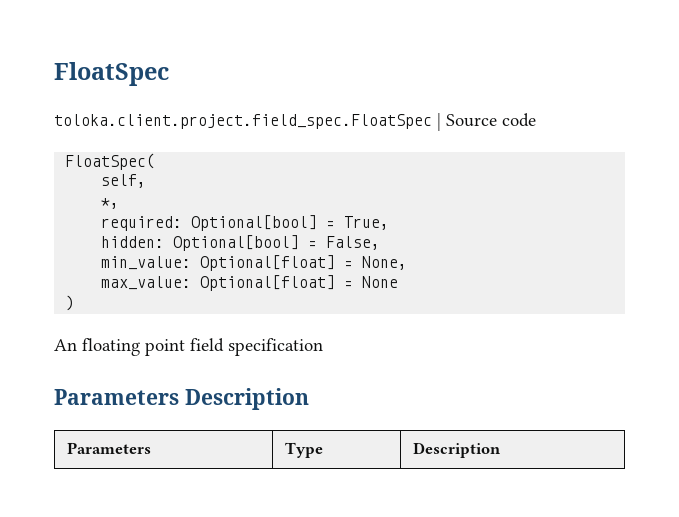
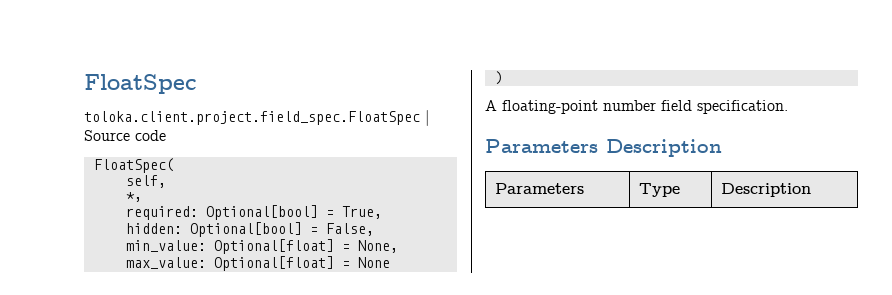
- An floating point field specification
+ A floating-point number field specification.

